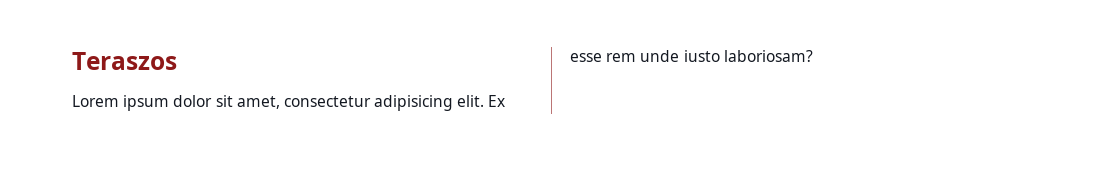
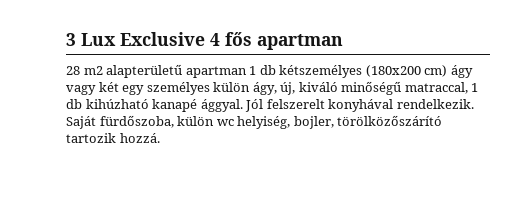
- Teraszos
- Lorem ipsum dolor sit amet, consectetur adipisicing elit. Ex esse rem unde iusto laboriosam?
+ 3 Lux Exclusive 4 fős apartman
+ 28 m2 alapterületű apartman 1 db kétszemélyes (180x200 cm) ágy vagy két egy személyes külön ágy, új, kiváló minőségű matraccal, 1 db kihúzható kanapé ággyal. Jól felszerelt konyhával rendelkezik. Saját fürdőszoba, külön wc helyiség, bojler, törölközőszárító tartozik hozzá.

